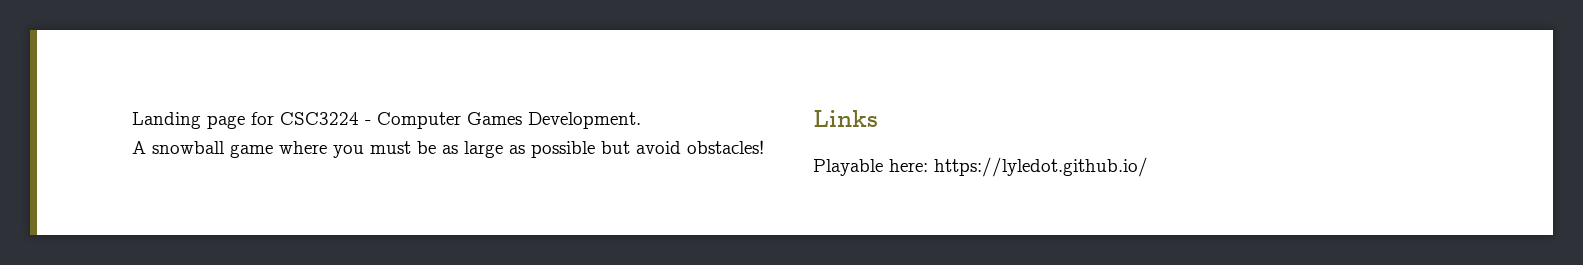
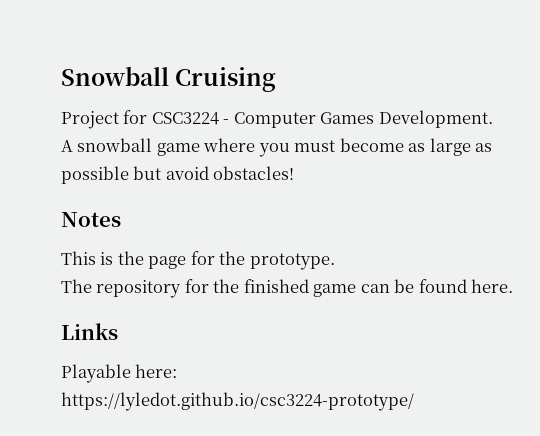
- Landing page for CSC3224 - Computer Games Development.
+ Snowball Cruising
+ Project for CSC3224 - Computer Games Development.
- A snowball game where you must be as large as possible but avoid obstacles!
+ A snowball game where you must become as large as possible but avoid obstacles!
+ Notes
+ This is the page for the prototype.
+ The repository for the finished game can be found here.
- Playable here: https://lyledot.github.io/
+ Playable here: https://lyledot.github.io/csc3224-prototype/

